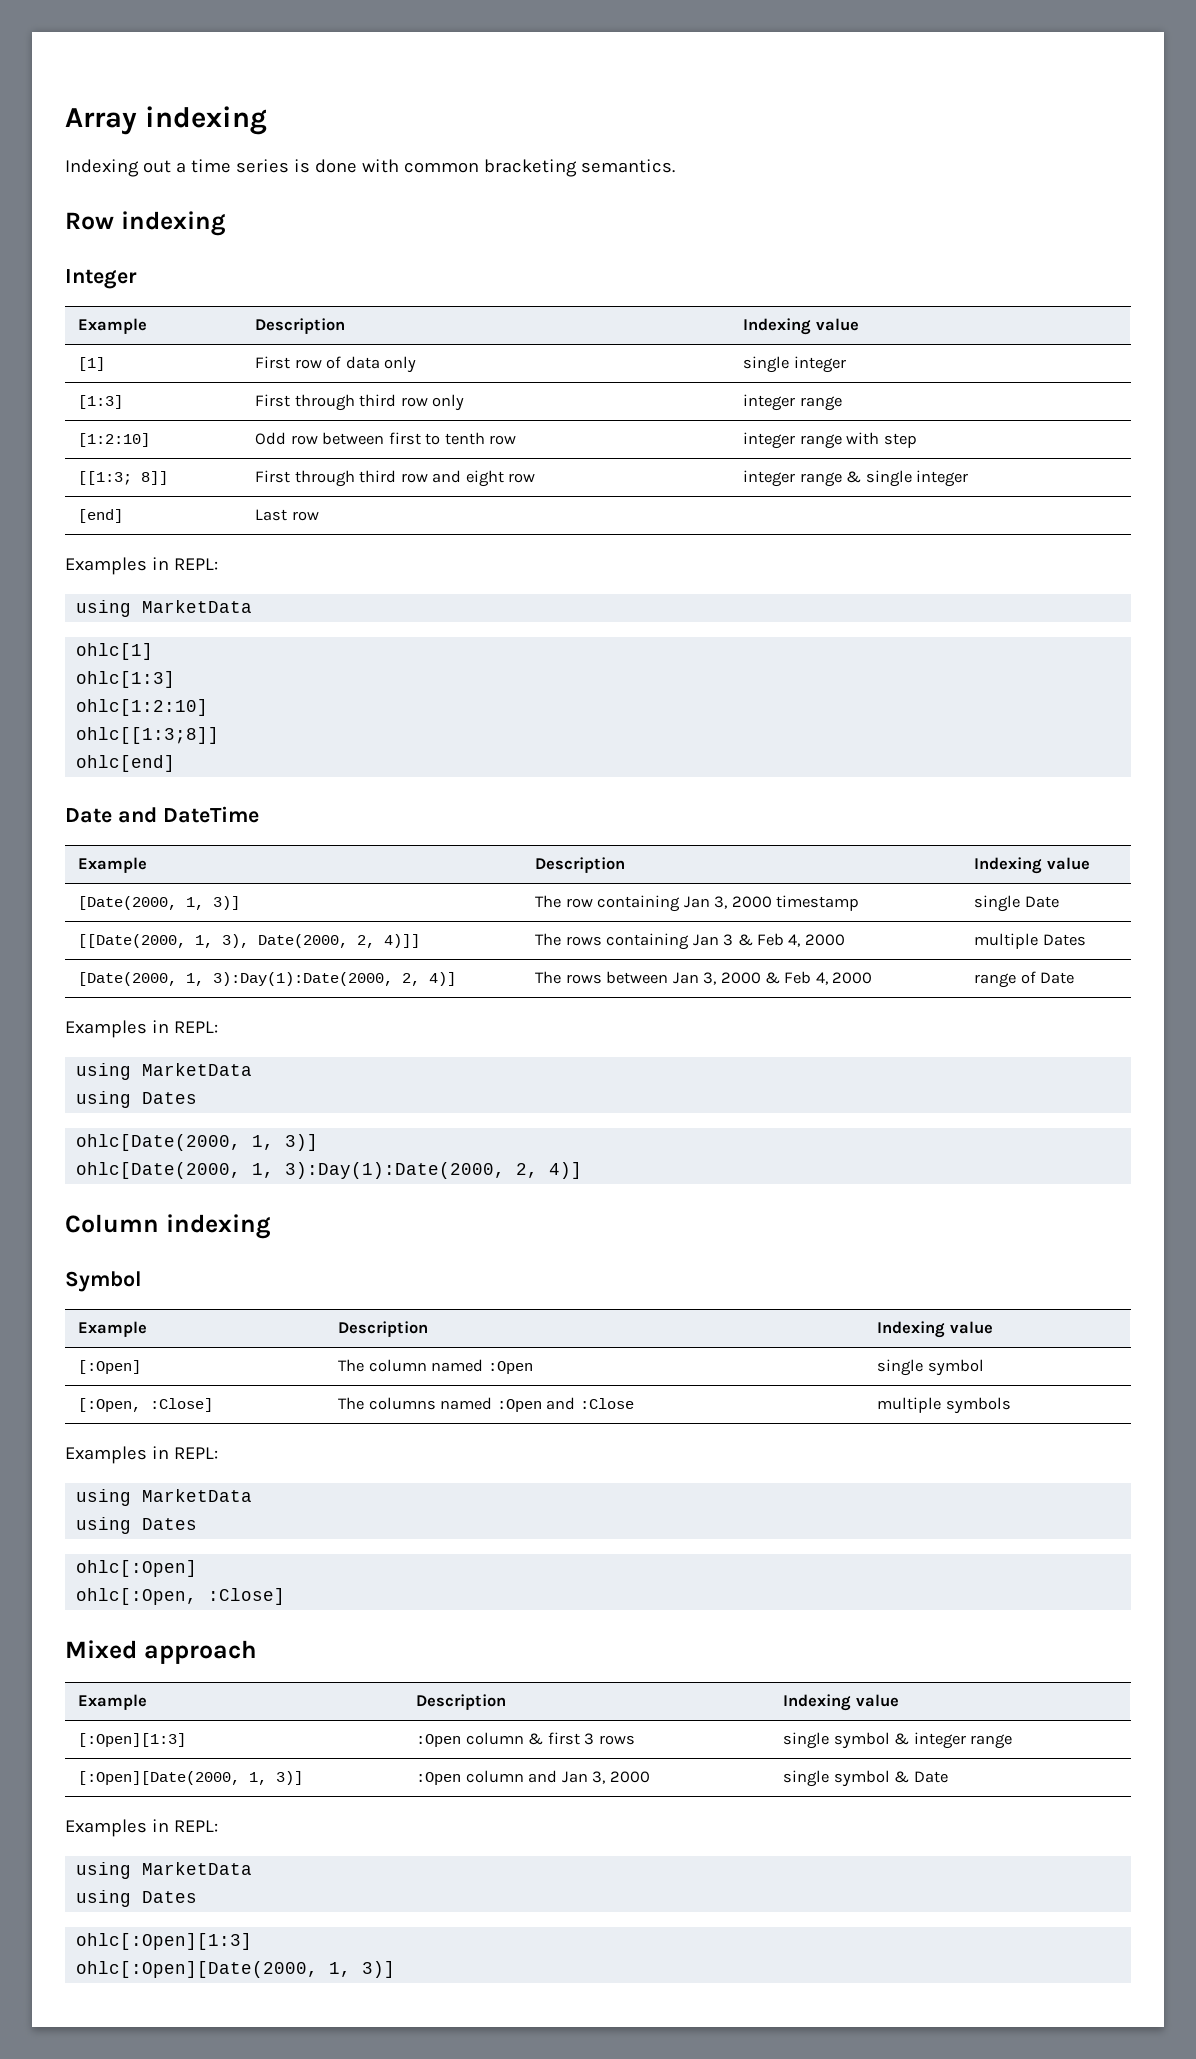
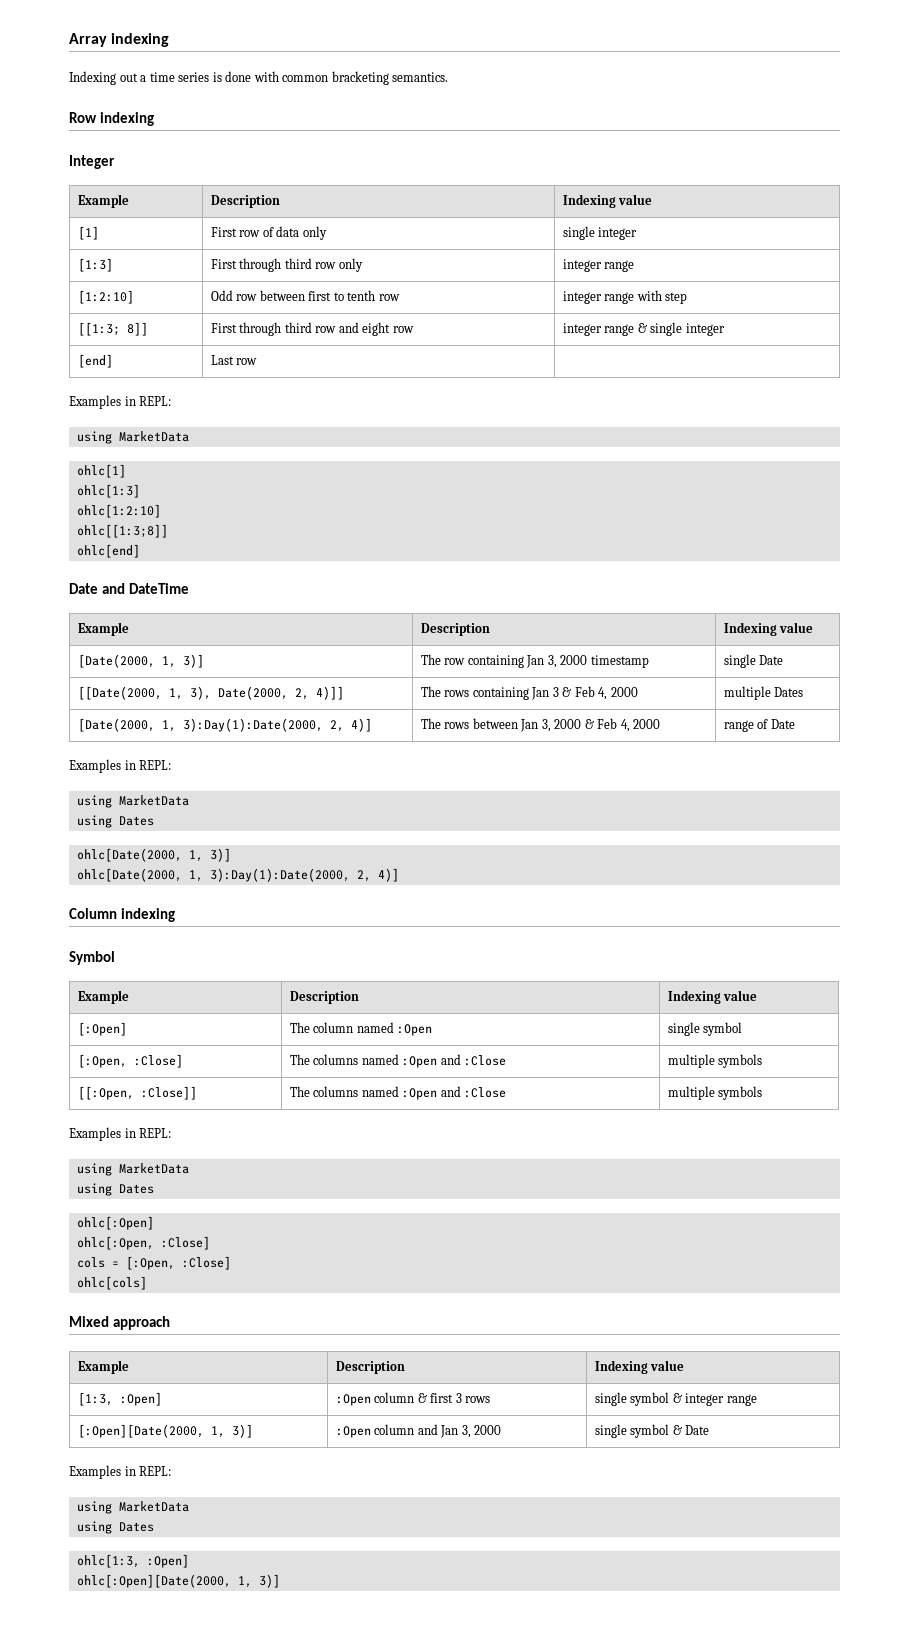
+ [[:Open, :Close]] | The columns named :Open and :Close | multiple symbols
+ cols = [:Open, :Close]
+ ohlc[cols]
- [:Open][1:3] | :Open column & first 3 rows | single symbol & integer range
+ [1:3, :Open] | :Open column & first 3 rows | single symbol & integer range
- ohlc[:Open][1:3]
+ ohlc[1:3, :Open]

